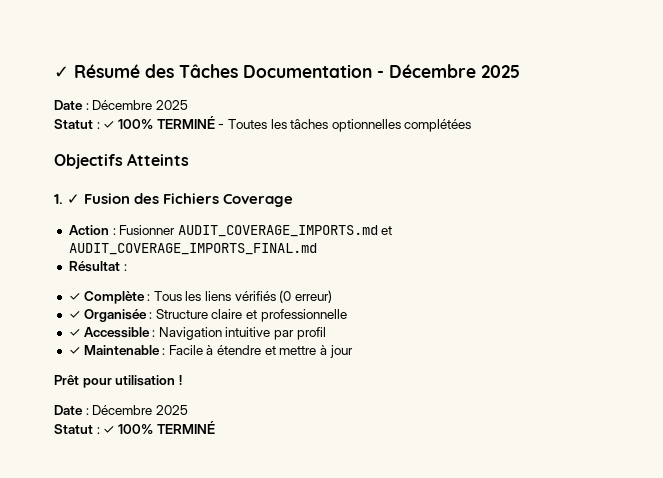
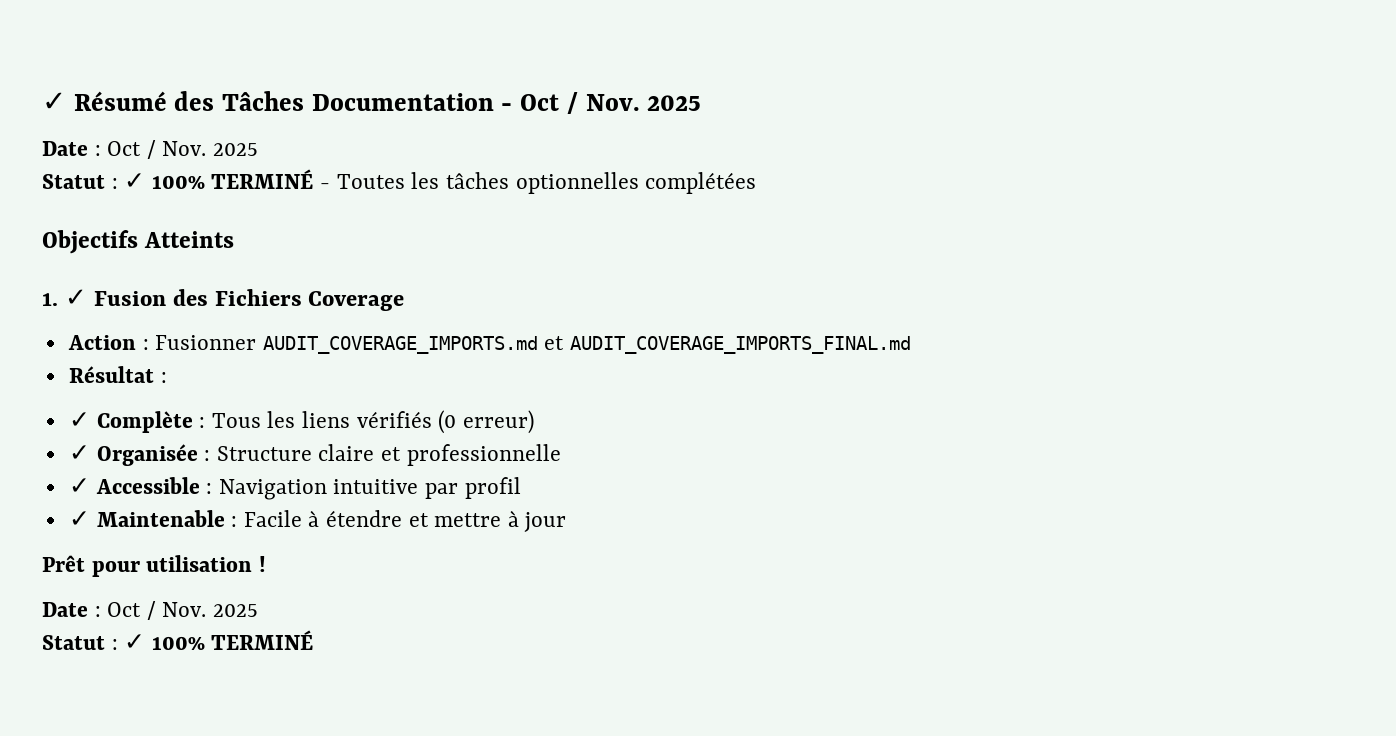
- ✓ Résumé des Tâches Documentation - Décembre 2025
- Date : Décembre 2025
+ ✓ Résumé des Tâches Documentation - Oct / Nov. 2025
+ Date : Oct / Nov. 2025
  Prêt pour utilisation !
- Date : Décembre 2025
+ Date : Oct / Nov. 2025

